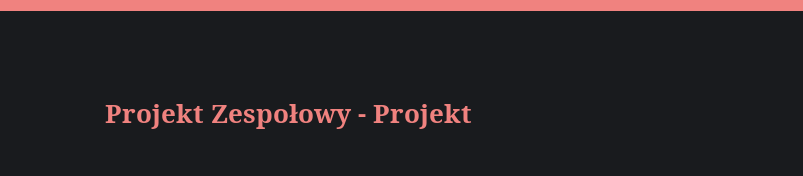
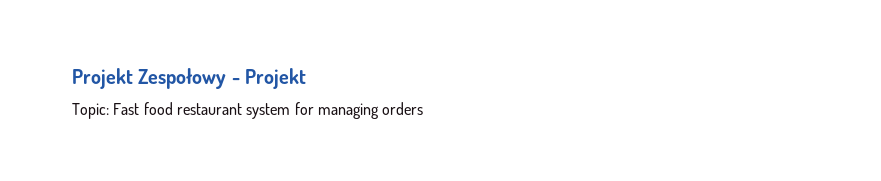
+ Topic: Fast food restaurant system for managing orders

